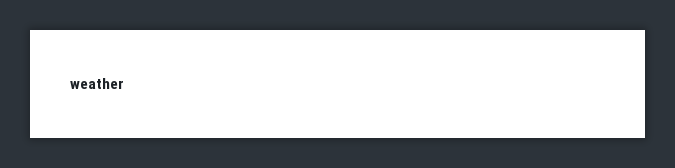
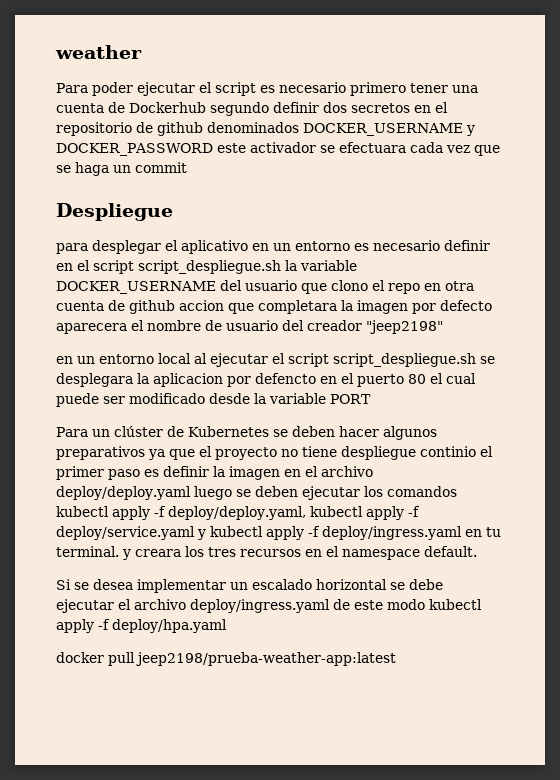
+ Para poder ejecutar el script es necesario primero tener una cuenta de Dockerhub segundo definir dos secretos en el repositorio de github denominados DOCKER_USERNAME y DOCKER_PASSWORD este activador se efectuara cada vez que se haga un commit
+ Despliegue
+ para desplegar el aplicativo en un entorno es necesario definir en el script script_despliegue.sh la variable DOCKER_USERNAME del usuario que clono el repo en otra cuenta de github accion que completara la imagen por defecto aparecera el nombre de usuario del creador "jeep2198"
+ en un entorno local al ejecutar el script script_despliegue.sh se desplegara la aplicacion por defencto en el puerto 80 el cual puede ser modificado desde la variable PORT
+ Para un clúster de Kubernetes se deben hacer algunos preparativos ya que el proyecto no tiene despliegue continio el primer paso es definir la imagen en el archivo deploy/deploy.yaml luego se deben ejecutar los comandos kubectl apply -f deploy/deploy.yaml, kubectl apply -f deploy/service.yaml y kubectl apply -f deploy/ingress.yaml en tu terminal. y creara los tres recursos en el namespace default.
+ Si se desea implementar un escalado horizontal se debe ejecutar el archivo deploy/ingress.yaml de este modo kubectl apply -f deploy/hpa.yaml
+ docker pull jeep2198/prueba-weather-app:latest

